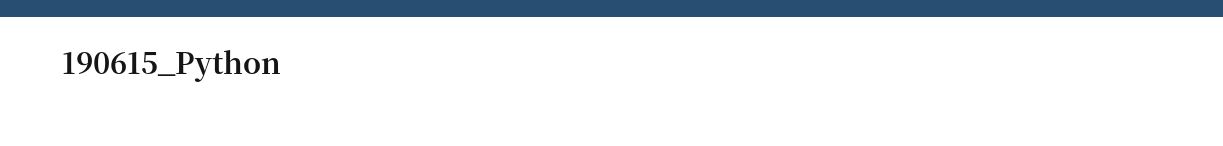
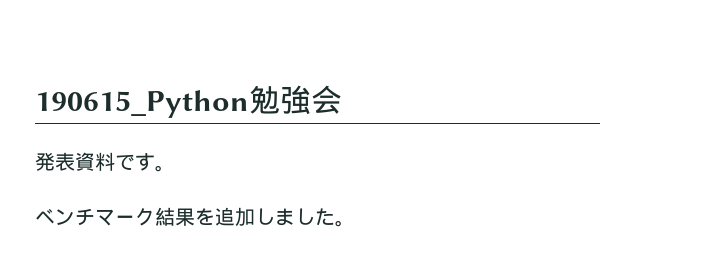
- 190615_Python
+ 190615_Python勉強会
+ 発表資料です。
+ ベンチマーク結果を追加しました。

